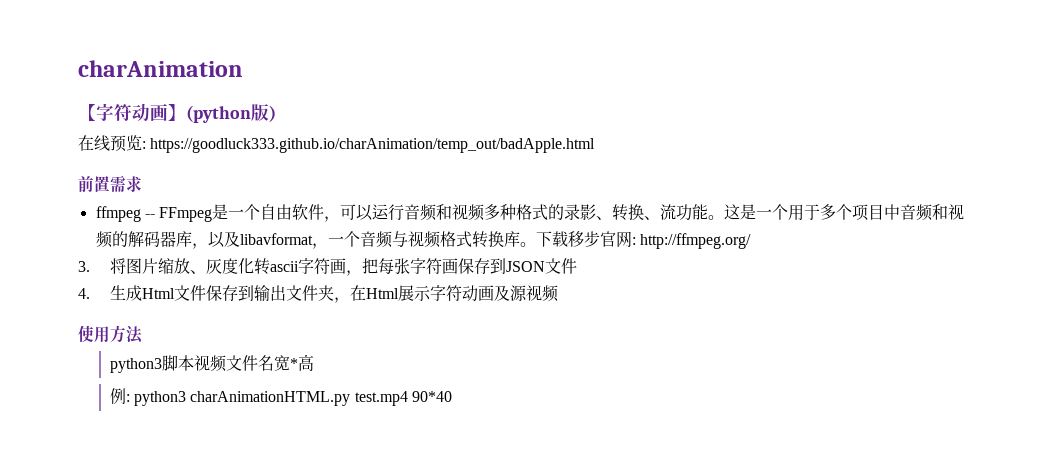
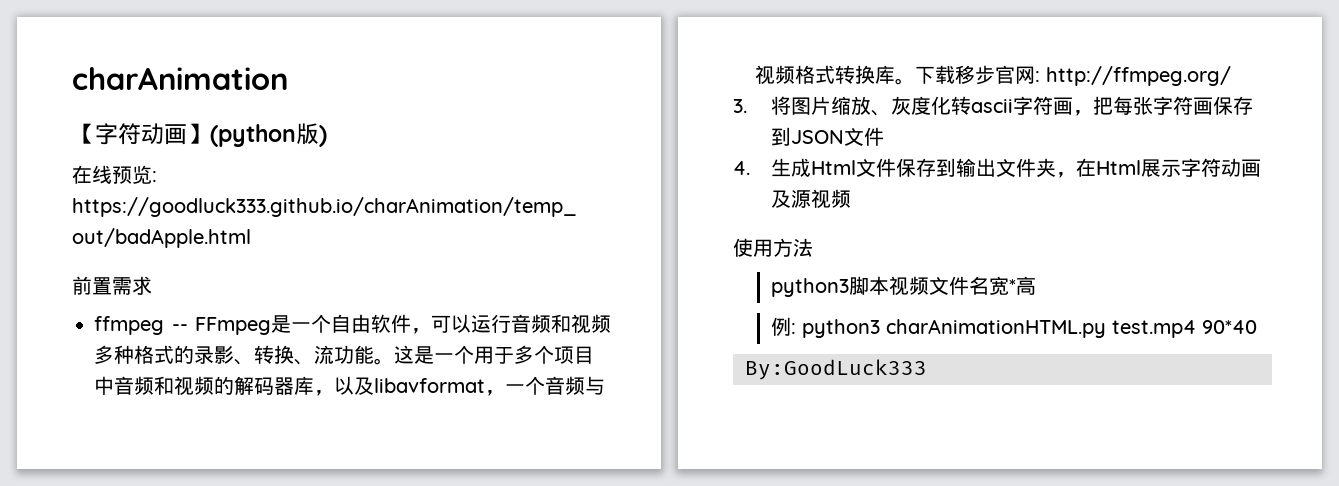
+ By:GoodLuck333

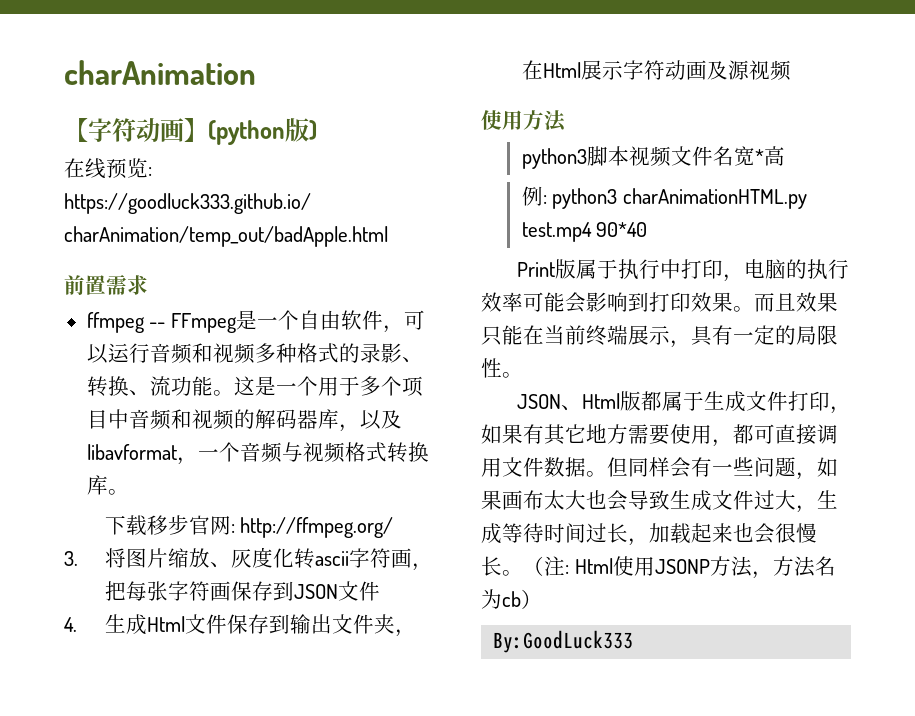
- 这是一个用于多个项目中音频和视频的解码器库，以及libavformat，一个音频与视频格式转换库。下载移步官网: http://ffmpeg.org/
+ 这是一个用于多个项目中音频和视频的解码器库，以及libavformat，一个音频与视频格式转换库。
+ 下载移步官网: http://ffmpeg.org/
+ Print版属于执行中打印，电脑的执行效率可能会影响到打印效果。而且效果只能在当前终端展示，具有一定的局限性。
+ JSON、Html版都属于生成文件打印，如果有其它地方需要使用，都可直接调用文件数据。但同样会有一些问题，如果画布太大也会导致生成文件过大，生成等待时间过长，加载起来也会很慢长。（注: Html使用JSONP方法，方法名为cb）

